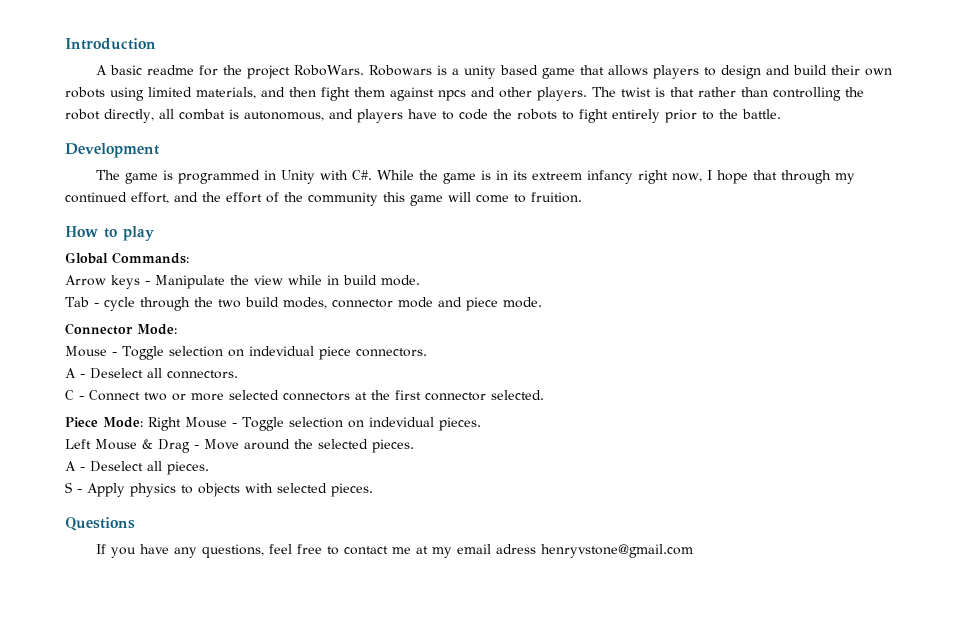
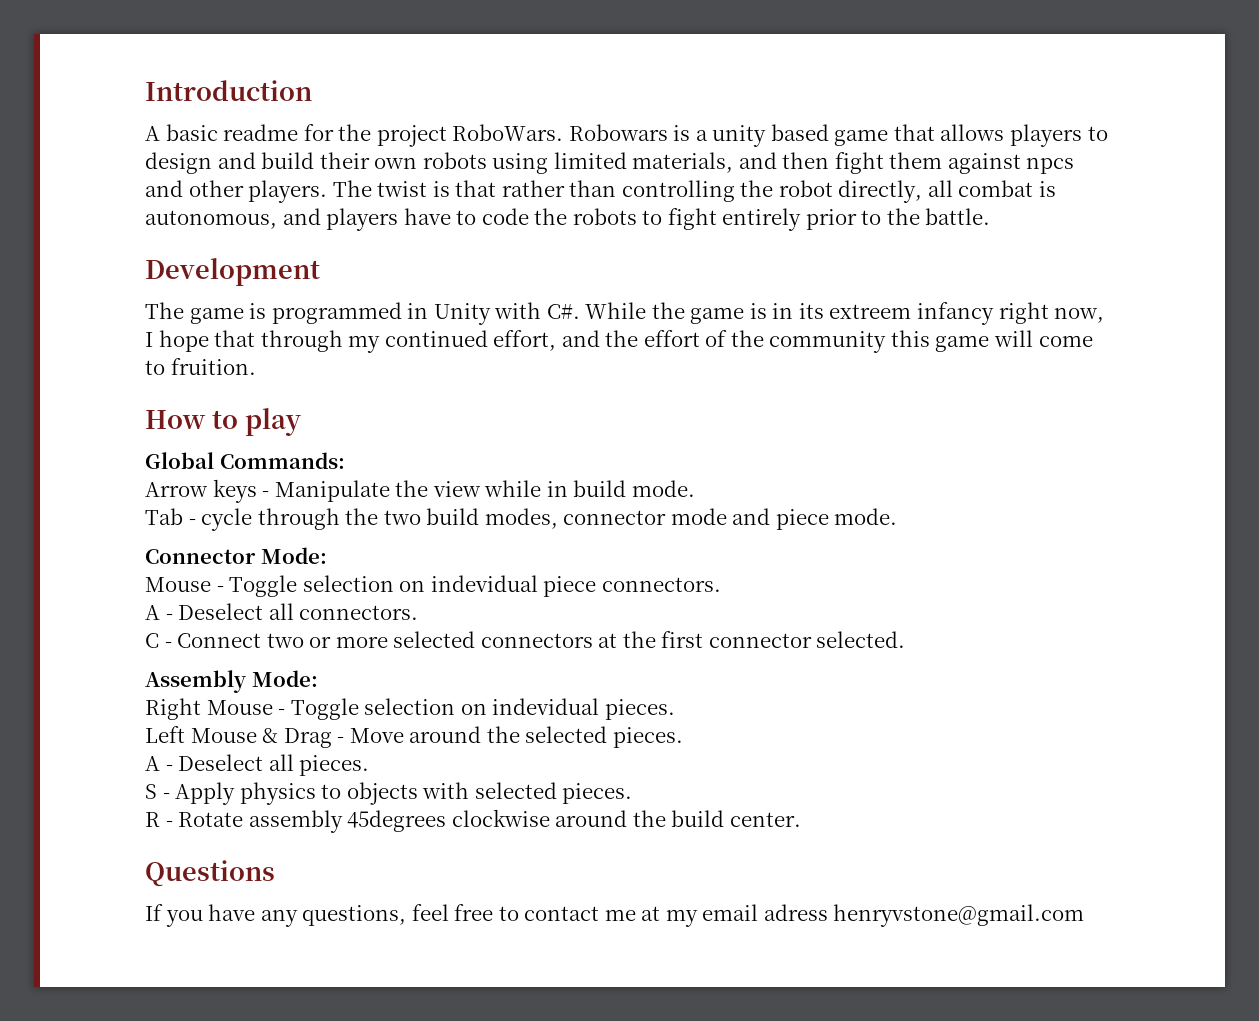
- Piece Mode: Right Mouse - Toggle selection on indevidual pieces.
+ Assembly Mode:
+ Right Mouse - Toggle selection on indevidual pieces.
+ R - Rotate assembly 45degrees clockwise around the build center.

